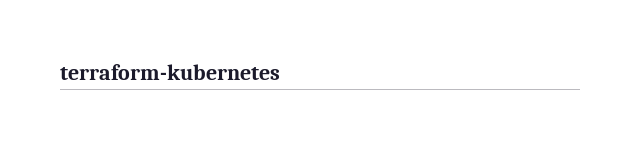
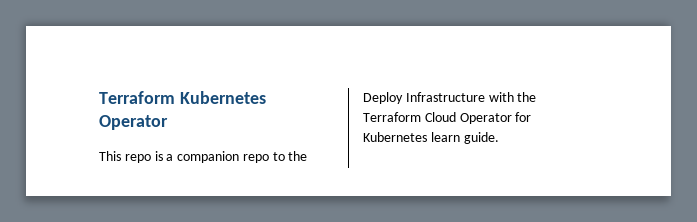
- terraform-kubernetes
+ Terraform Kubernetes Operator
+ This repo is a companion repo to the Deploy Infrastructure with the Terraform Cloud Operator for Kubernetes learn guide.

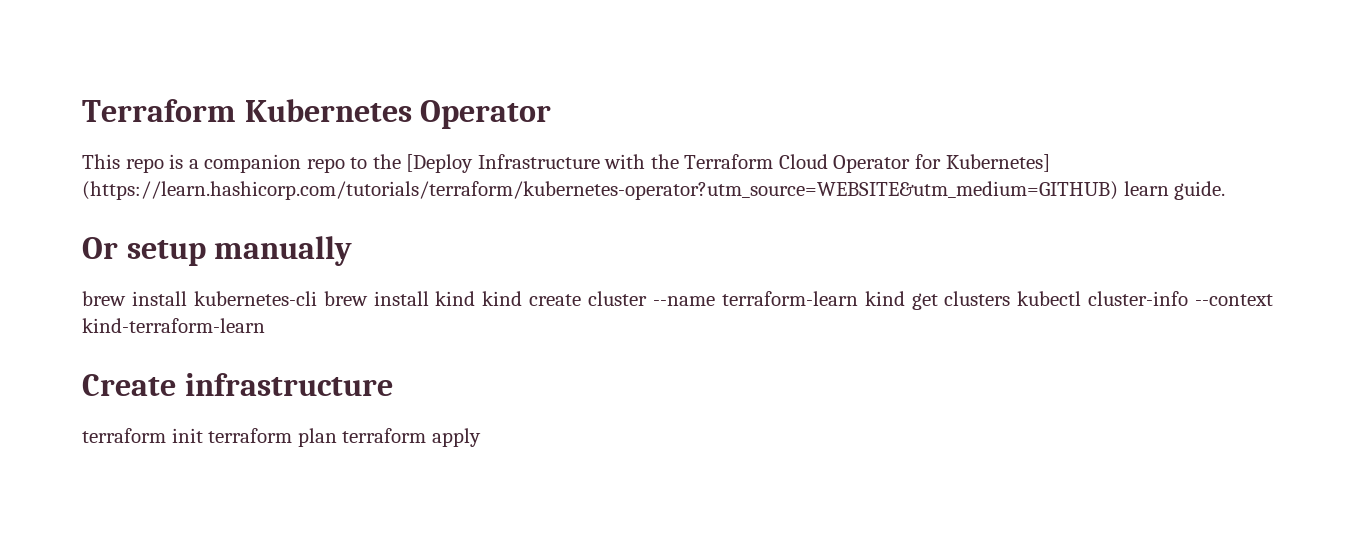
- This repo is a companion repo to the Deploy Infrastructure with the Terraform Cloud Operator for Kubernetes learn guide.
+ This repo is a companion repo to the [Deploy Infrastructure with the Terraform Cloud Operator for Kubernetes] (https://learn.hashicorp.com/tutorials/terraform/kubernetes-operator?utm_source=WEBSITE&utm_medium=GITHUB) learn guide.
+ Or setup manually
+ brew install kubernetes-cli brew install kind kind create cluster --name terraform-learn kind get clusters kubectl cluster-info --context kind-terraform-learn
+ Create infrastructure
+ terraform init terraform plan terraform apply

